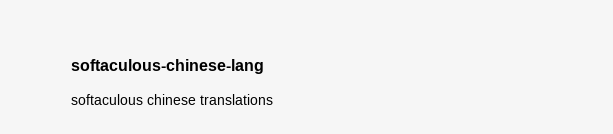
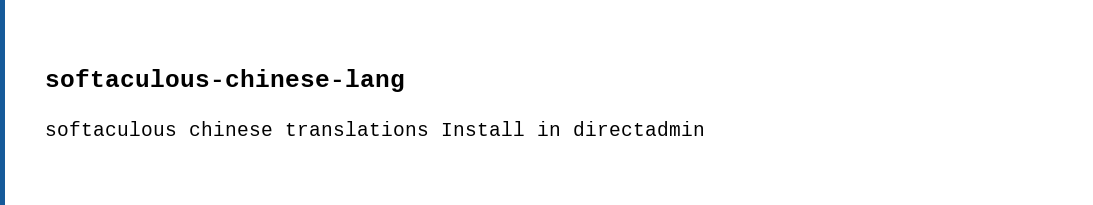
- softaculous chinese translations
+ softaculous chinese translations Install in directadmin

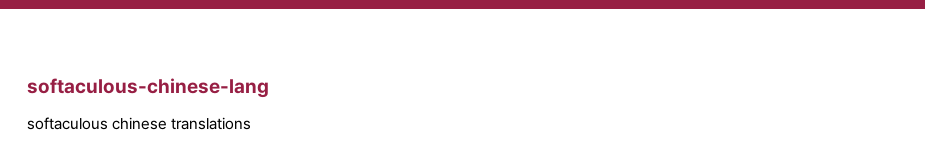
- softaculous chinese translations Install in directadmin
+ softaculous chinese translations

